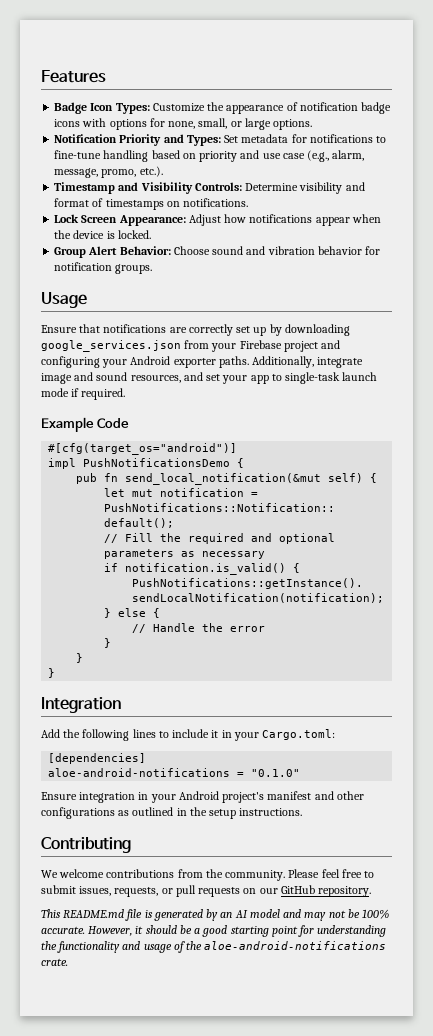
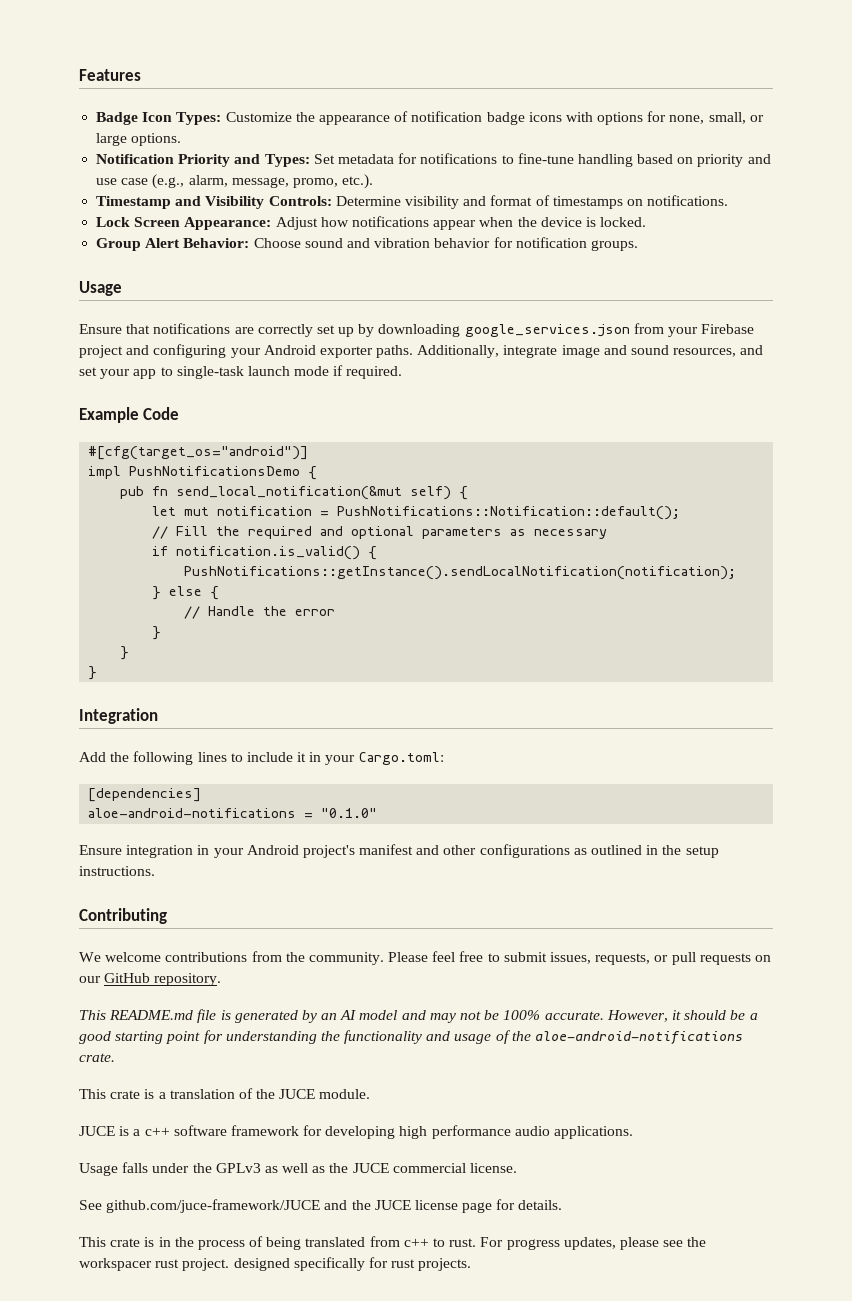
+ This crate is a translation of the JUCE module.
+ JUCE is a c++ software framework for developing high performance audio applications.
+ Usage falls under the GPLv3 as well as the JUCE commercial license.
+ See github.com/juce-framework/JUCE and the JUCE license page for details.
+ This crate is in the process of being translated from c++ to rust. For progress updates, please see the workspacer rust project. designed specifically for rust projects.

